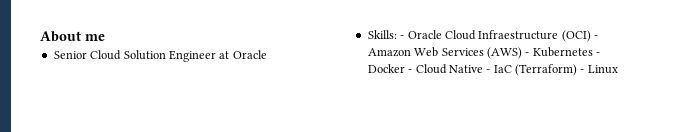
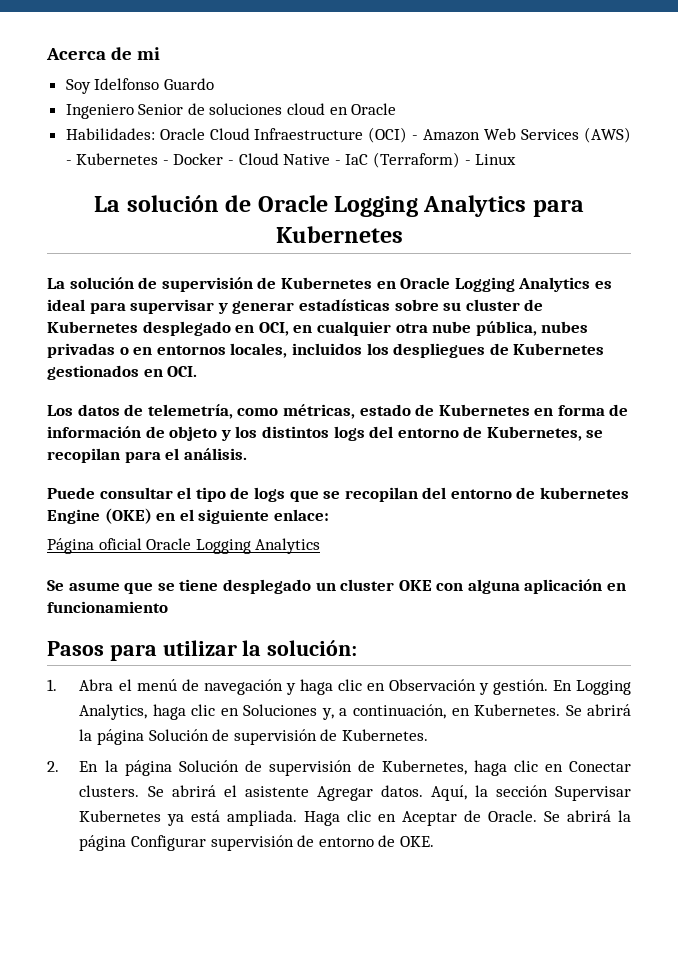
- About me
- Senior Cloud Solution Engineer at Oracle
+ Acerca de mi
+ Soy Idelfonso Guardo
+ Ingeniero Senior de soluciones cloud en Oracle
- Skills: - Oracle Cloud Infraestructure (OCI) - Amazon Web Services (AWS) - Kubernetes - Docker - Cloud Native - IaC (Terraform) - Linux
+ Habilidades: Oracle Cloud Infraestructure (OCI) - Amazon Web Services (AWS) - Kubernetes - Docker - Cloud Native - IaC (Terraform) - Linux
+ La solución de Oracle Logging Analytics para Kubernetes
+ La solución de supervisión de Kubernetes en Oracle Logging Analytics es ideal para supervisar y generar estadísticas sobre su cluster de Kubernetes desplegado en OCI, en cualquier otra nube pública, nubes privadas o en entornos locales, incluidos los despliegues de Kubernetes gestionados en OCI.
+ Los datos de telemetría, como métricas, estado de Kubernetes en forma de información de objeto y los distintos logs del entorno de Kubernetes, se recopilan para el análisis.
+ Puede consultar el tipo de logs que se recopilan del entorno de kubernetes Engine (OKE) en el siguiente enlace:
+ Página oficial Oracle Logging Analytics
+ Se asume que se tiene desplegado un cluster OKE con alguna aplicación en funcionamiento
+ Pasos para utilizar la solución:
+ 1. Abra el menú de navegación y haga clic en Observación y gestión. En Logging Analytics, haga clic en Soluciones y, a continuación, en Kubernetes. Se abrirá la página Solución de supervisión de Kubernetes.
+ 2. En la página Solución de supervisión de Kubernetes, haga clic en Conectar clusters. Se abrirá el asistente Agregar datos. Aquí, la sección Supervisar Kubernetes ya está ampliada. Haga clic en Aceptar de Oracle. Se abrirá la página Configurar supervisión de entorno de OKE.

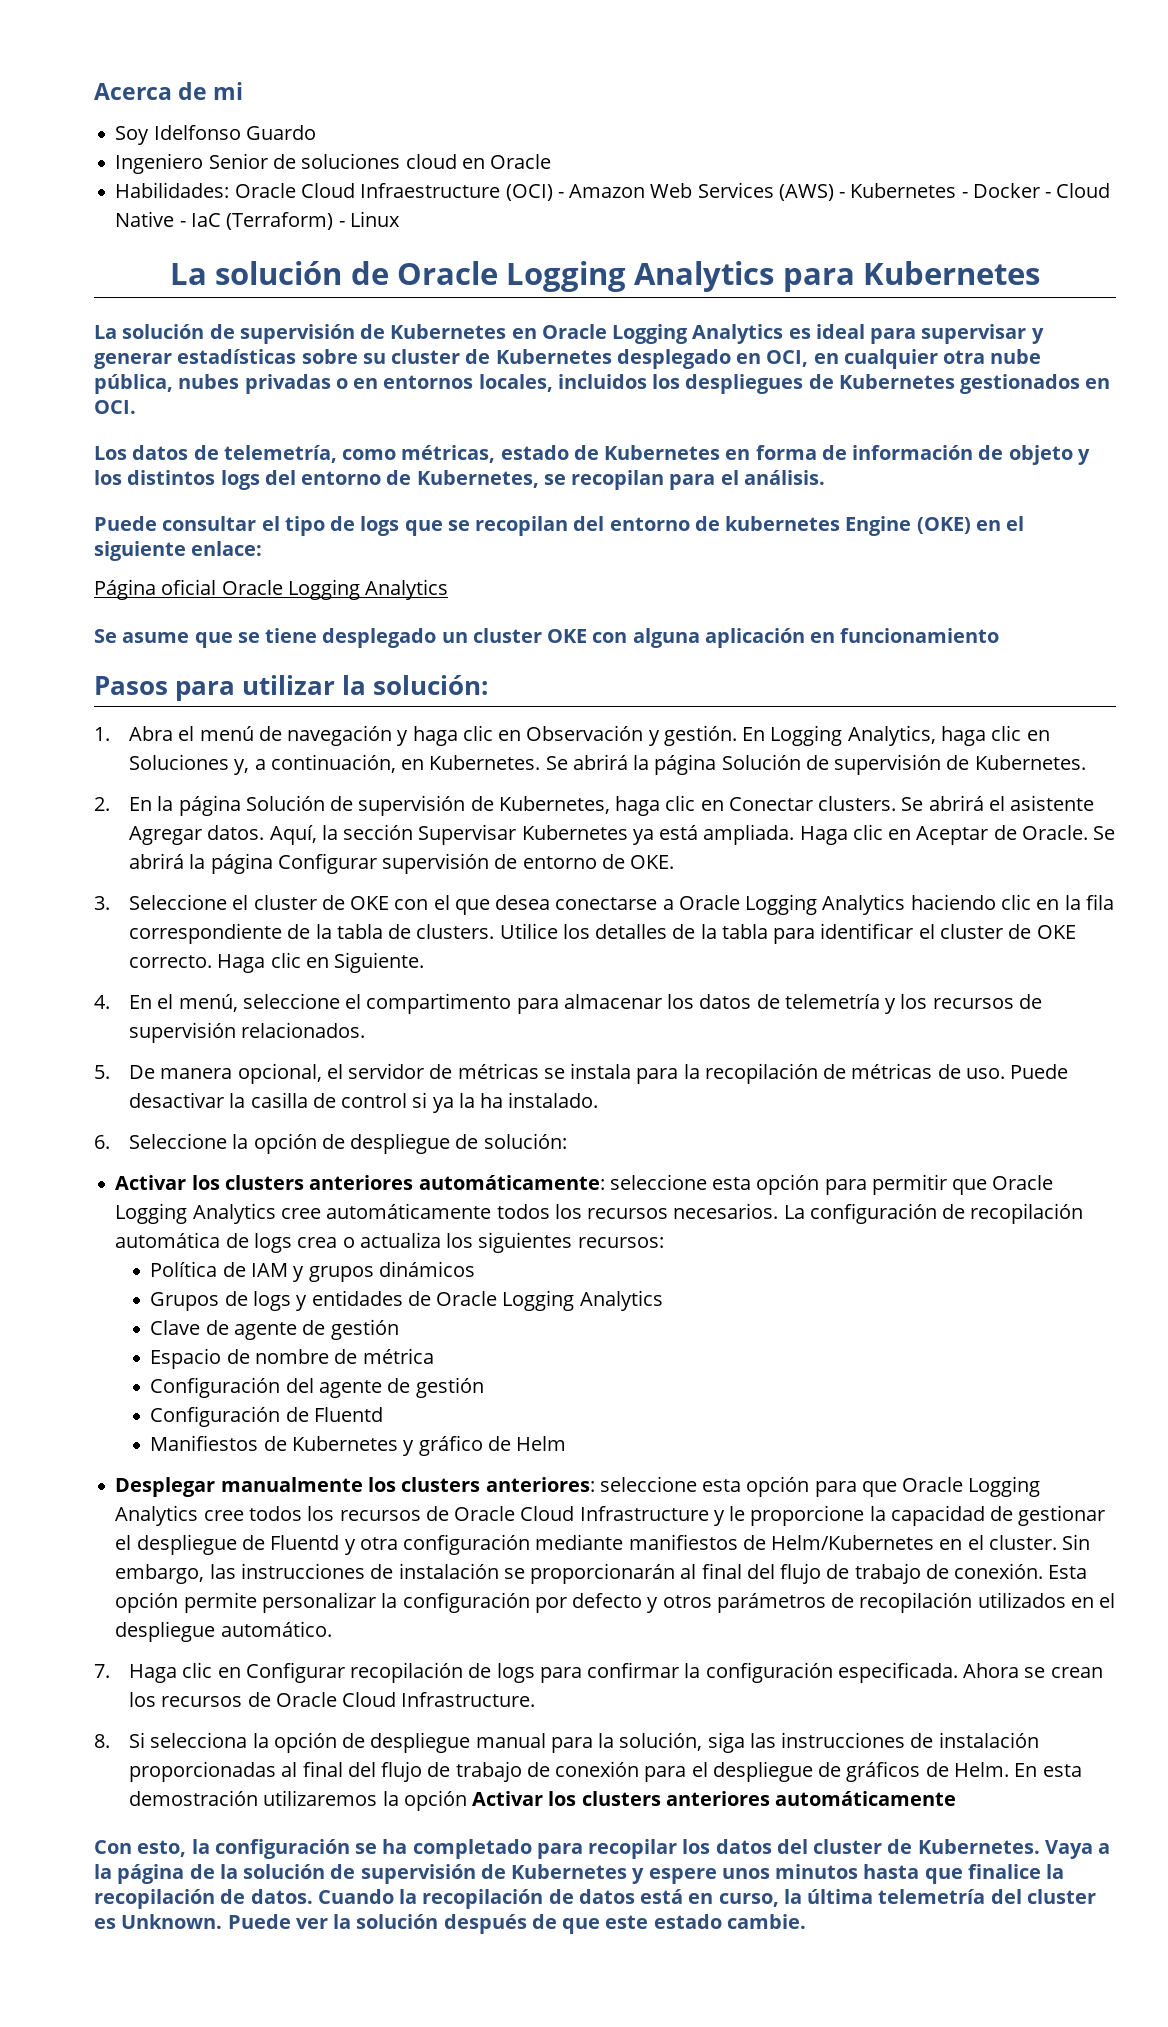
+ 3. Seleccione el cluster de OKE con el que desea conectarse a Oracle Logging Analytics haciendo clic en la fila correspondiente de la tabla de clusters. Utilice los detalles de la tabla para identificar el cluster de OKE correcto. Haga clic en Siguiente.
+ 4. En el menú, seleccione el compartimento para almacenar los datos de telemetría y los recursos de supervisión relacionados.
+ 5. De manera opcional, el servidor de métricas se instala para la recopilación de métricas de uso. Puede desactivar la casilla de control si ya la ha instalado.
+ 6. Seleccione la opción de despliegue de solución:
+ Activar los clusters anteriores automáticamente: seleccione esta opción para permitir que Oracle Logging Analytics cree automáticamente todos los recursos necesarios. La configuración de recopilación automática de logs crea o actualiza los siguientes recursos:
+ Política de IAM y grupos dinámicos
+ Grupos de logs y entidades de Oracle Logging Analytics
+ Clave de agente de gestión
+ Espacio de nombre de métrica
+ Configuración del agente de gestión
+ Configuración de Fluentd
+ Manifiestos de Kubernetes y gráfico de Helm
+ Desplegar manualmente los clusters anteriores: seleccione esta opción para que Oracle Logging Analytics cree todos los recursos de Oracle Cloud Infrastructure y le proporcione la capacidad de gestionar el despliegue de Fluentd y otra configuración mediante manifiestos de Helm/Kubernetes en el cluster. Sin embargo, las instrucciones de instalación se proporcionarán al final del flujo de trabajo de conexión. Esta opción permite personalizar la configuración por defecto y otros parámetros de recopilación utilizados en el despliegue automático.
+ 7. Haga clic en Configurar recopilación de logs para confirmar la configuración especificada. Ahora se crean los recursos de Oracle Cloud Infrastructure.
+ 8. Si selecciona la opción de despliegue manual para la solución, siga las instrucciones de instalación proporcionadas al final del flujo de trabajo de conexión para el despliegue de gráficos de Helm. En esta demostración utilizaremos la opción Activar los clusters anteriores automáticamente
+ Con esto, la configuración se ha completado para recopilar los datos del cluster de Kubernetes. Vaya a la página de la solución de supervisión de Kubernetes y espere unos minutos hasta que finalice la recopilación de datos. Cuando la recopilación de datos está en curso, la última telemetría del cluster es Unknown. Puede ver la solución después de que este estado cambie.

